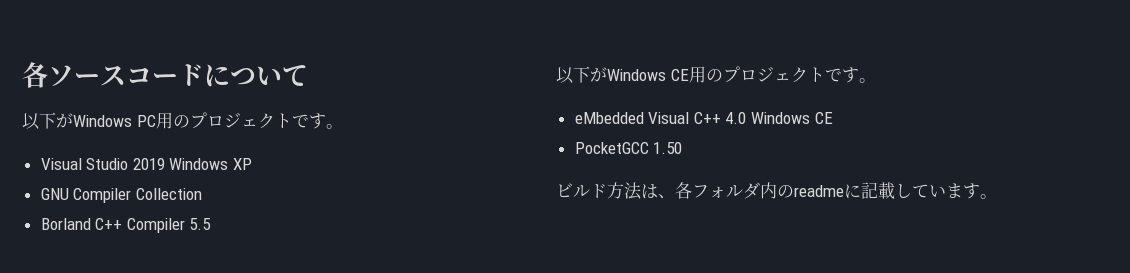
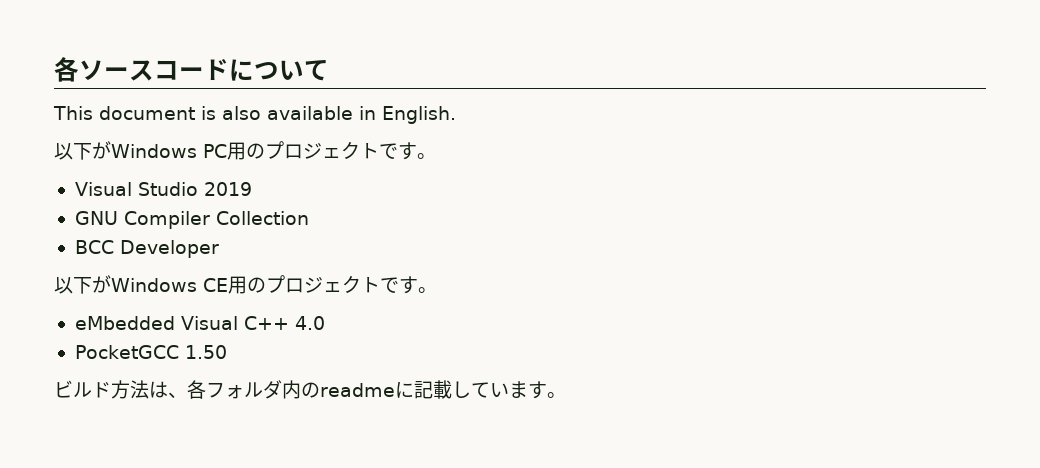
+ This document is also available in English.
- Visual Studio 2019 Windows XP
+ Visual Studio 2019
- Borland C++ Compiler 5.5
+ BCC Developer
- eMbedded Visual C++ 4.0 Windows CE
+ eMbedded Visual C++ 4.0

